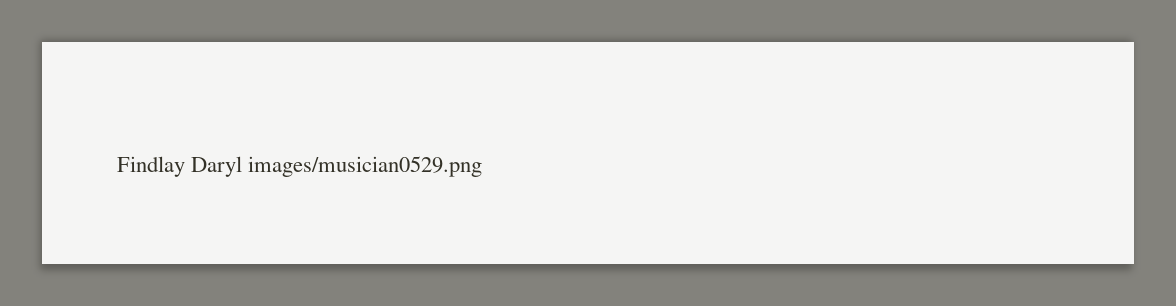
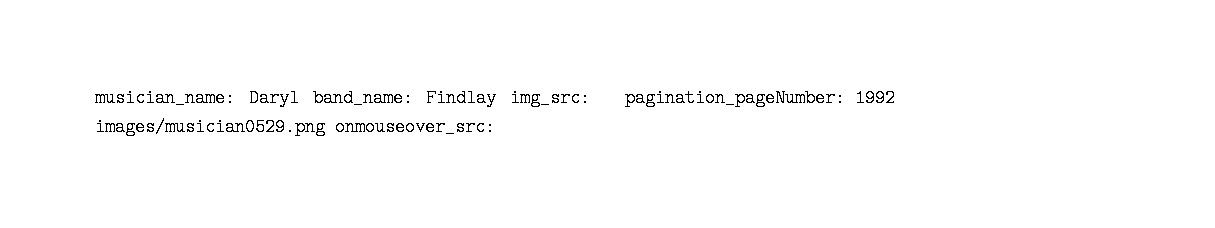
- Findlay Daryl images/musician0529.png
+ musician_name: Daryl band_name: Findlay img_src: images/musician0529.png onmouseover_src: pagination_pageNumber: 1992

